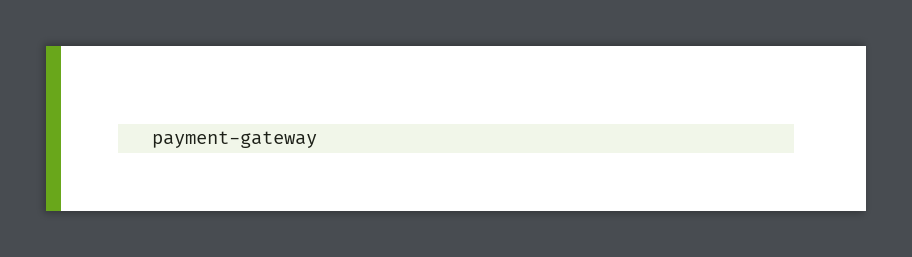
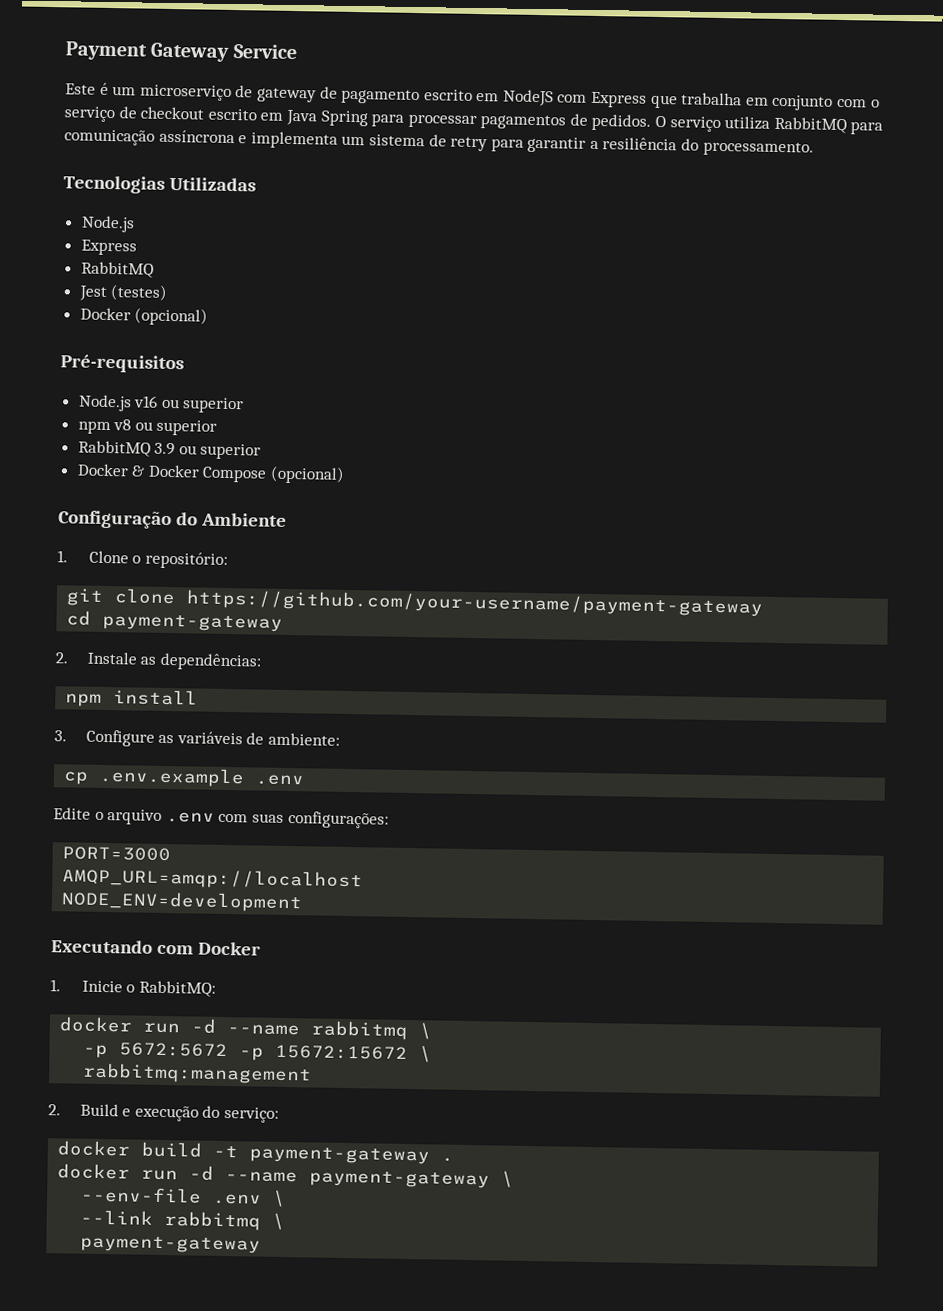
+ Payment Gateway Service
+ Este é um microserviço de gateway de pagamento escrito em NodeJS com Express que trabalha em conjunto com o serviço de checkout escrito em Java Spring para processar pagamentos de pedidos. O serviço utiliza RabbitMQ para comunicação assíncrona e implementa um sistema de retry para garantir a resiliência do processamento.
+ Tecnologias Utilizadas
+ Node.js
+ Express
+ RabbitMQ
+ Jest (testes)
+ Docker (opcional)
+ Pré-requisitos
+ Node.js v16 ou superior
+ npm v8 ou superior
+ RabbitMQ 3.9 ou superior
+ Docker & Docker Compose (opcional)
+ Configuração do Ambiente
+ 1. Clone o repositório:
+ git clone https://github.com/your-username/payment-gateway
+ cd payment-gateway
+ 2. Instale as dependências:
+ npm install
+ 3. Configure as variáveis de ambiente:
+ cp .env.example .env
+ Edite o arquivo .env com suas configurações:
+ PORT=3000
+ AMQP_URL=amqp://localhost
+ NODE_ENV=development
+ Executando com Docker
+ 1. Inicie o RabbitMQ:
+ docker run -d --name rabbitmq \
+ -p 5672:5672 -p 15672:15672 \
+ rabbitmq:management
+ 2. Build e execução do serviço:
+ docker build -t payment-gateway .
+ docker run -d --name payment-gateway \
+ --env-file .env \
+ --link rabbitmq \

